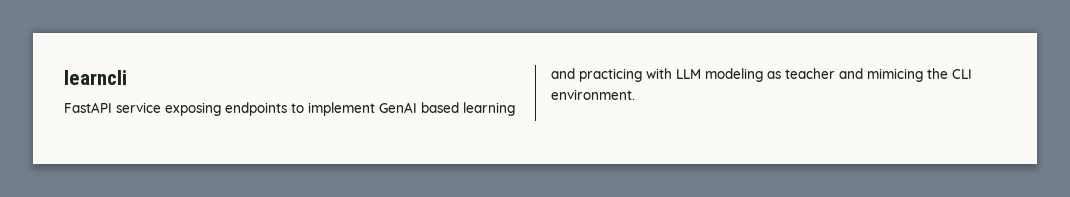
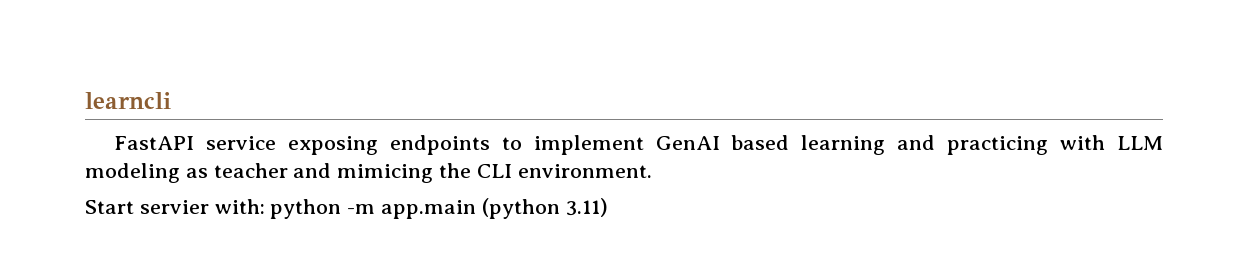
+ Start servier with: python -m app.main (python 3.11)

